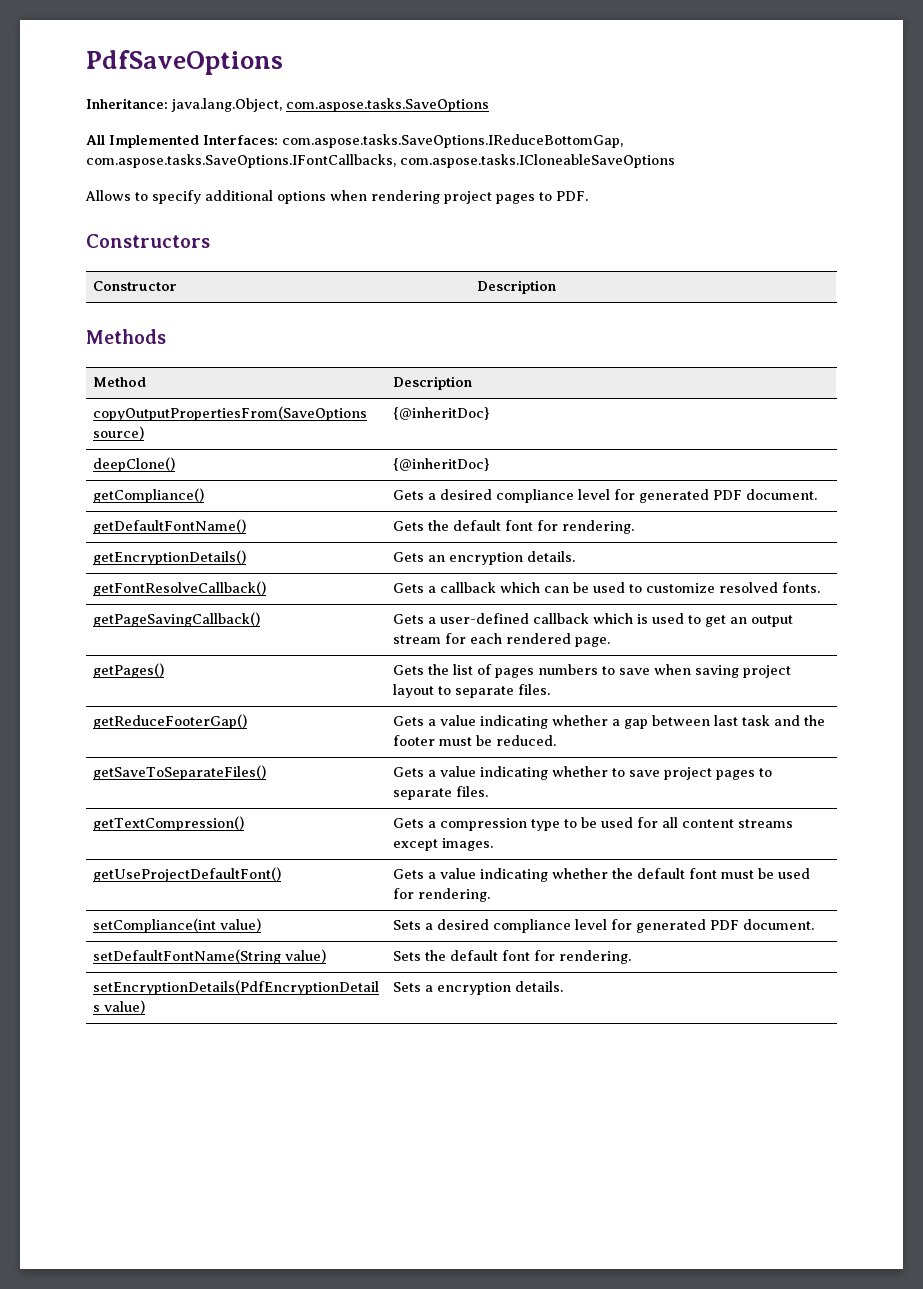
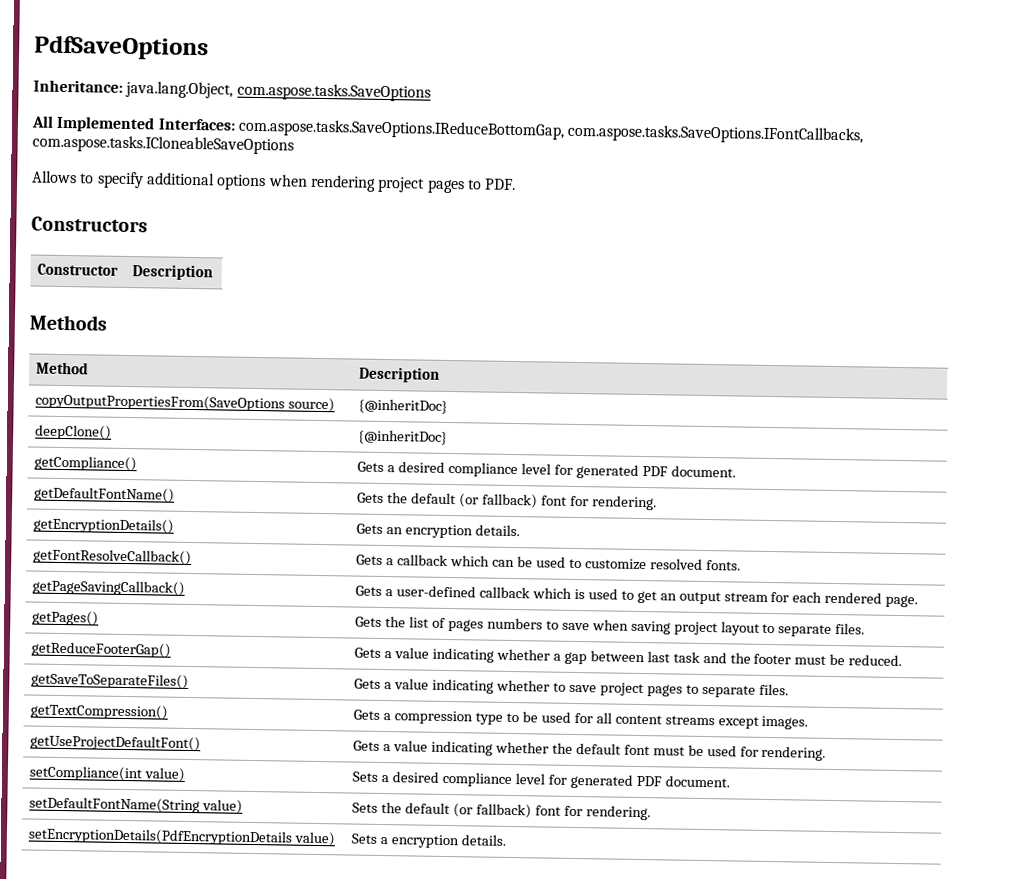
- getDefaultFontName() | Gets the default font for rendering.
+ getDefaultFontName() | Gets the default (or fallback) font for rendering.
- setDefaultFontName(String value) | Sets the default font for rendering.
+ setDefaultFontName(String value) | Sets the default (or fallback) font for rendering.

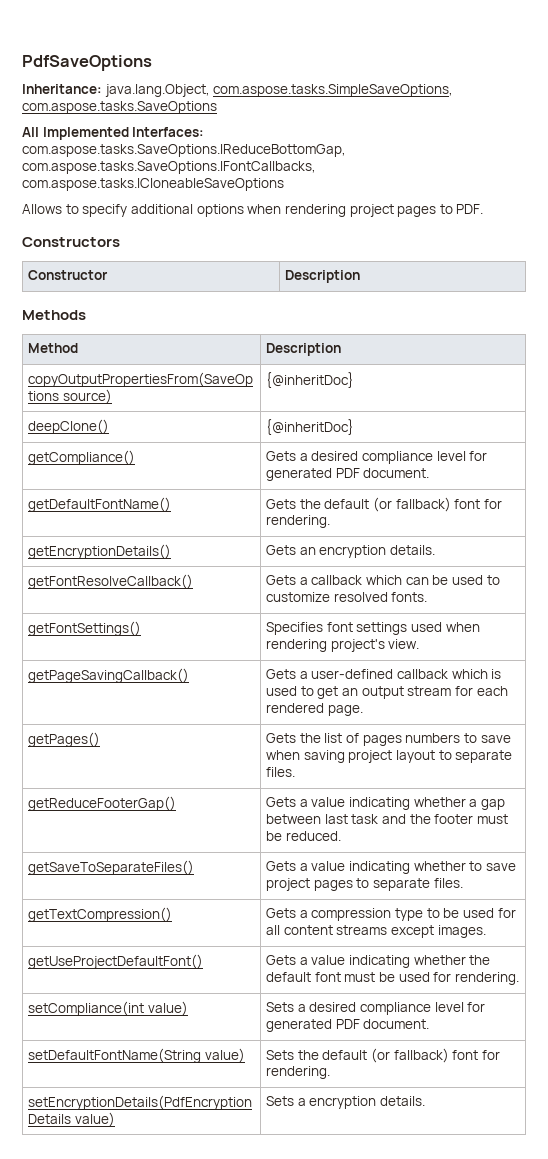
- Inheritance: java.lang.Object, com.aspose.tasks.SaveOptions
+ Inheritance: java.lang.Object, com.aspose.tasks.SimpleSaveOptions, com.aspose.tasks.SaveOptions
+ getFontSettings() | Specifies font settings used when rendering project's view.

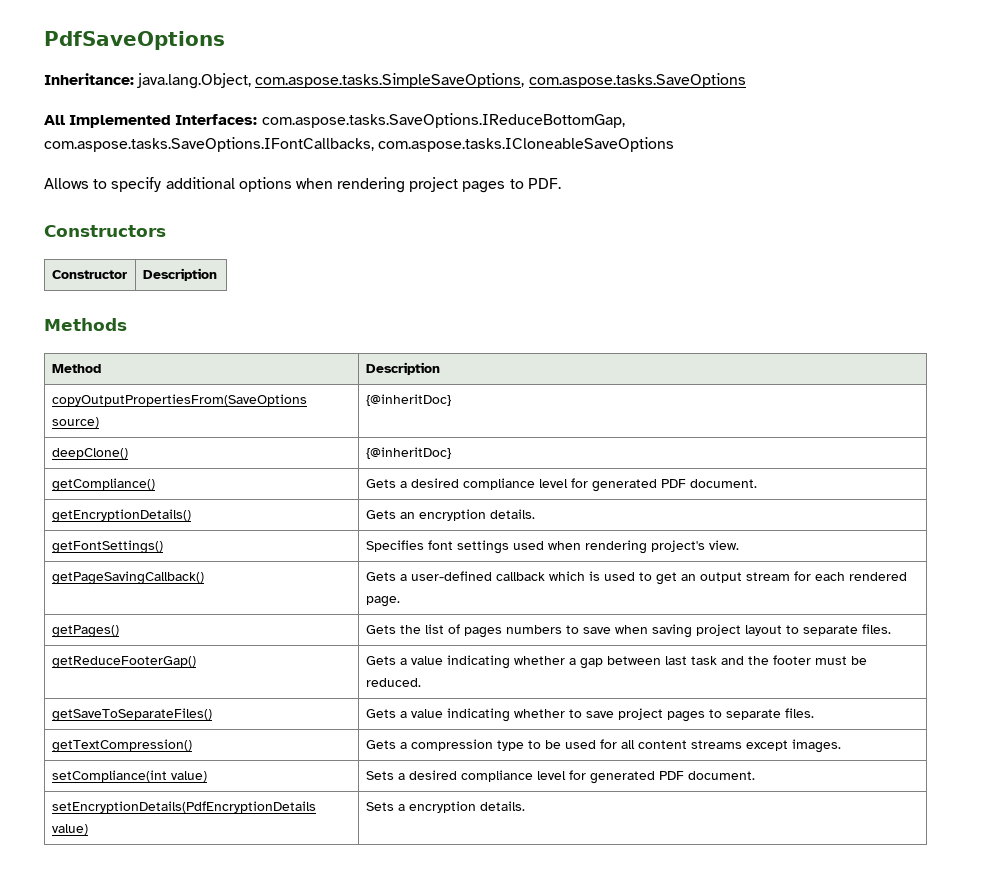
- getDefaultFontName() | Gets the default (or fallback) font for rendering.
- getFontResolveCallback() | Gets a callback which can be used to customize resolved fonts.
- getUseProjectDefaultFont() | Gets a value indicating whether the default font must be used for rendering.
- setDefaultFontName(String value) | Sets the default (or fallback) font for rendering.

